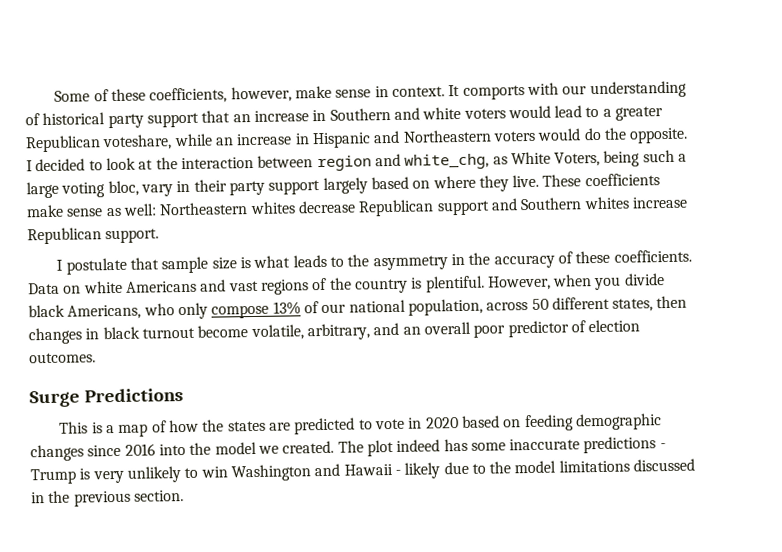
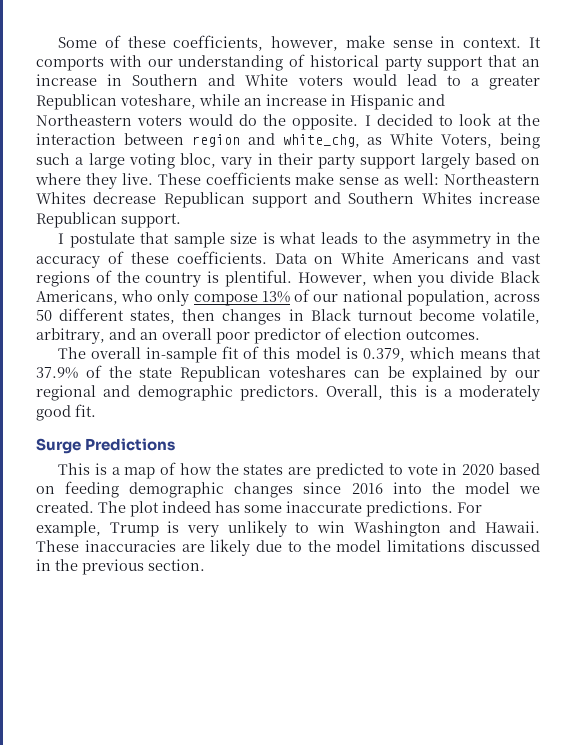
- It comports with our understanding of historical party support that an increase in Southern and white voters would lead to a greater Republican voteshare, while an increase in Hispanic and Northeastern voters would do the opposite.
+ It comports with our understanding of historical party support that an increase in Southern and White voters would lead to a greater Republican voteshare, while an increase in Hispanic and Northeastern voters would do the opposite.
- These coefficients make sense as well: Northeastern whites decrease Republican support and Southern whites increase Republican support.
+ These coefficients make sense as well: Northeastern Whites decrease Republican support and Southern Whites increase Republican support.
- Data on white Americans and vast regions of the country is plentiful.
+ Data on White Americans and vast regions of the country is plentiful.
- However, when you divide black Americans, who only compose 13% of our national population, across 50 different states, then changes in black turnout become volatile, arbitrary, and an overall poor predictor of election outcomes.
+ However, when you divide Black Americans, who only compose 13% of our national population, across 50 different states, then changes in Black turnout become volatile, arbitrary, and an overall poor predictor of election outcomes.
+ The overall in-sample fit of this model is 0.379, which means that 37.9% of the state Republican voteshares can be explained by our regional and demographic predictors. Overall, this is a moderately good fit.
- The plot indeed has some inaccurate predictions - Trump is very unlikely to win Washington and Hawaii - likely due to the model limitations discussed in the previous section.
+ The plot indeed has some inaccurate predictions. For example, Trump is very unlikely to win Washington and Hawaii. These inaccuracies are likely due to the model limitations discussed in the previous section.

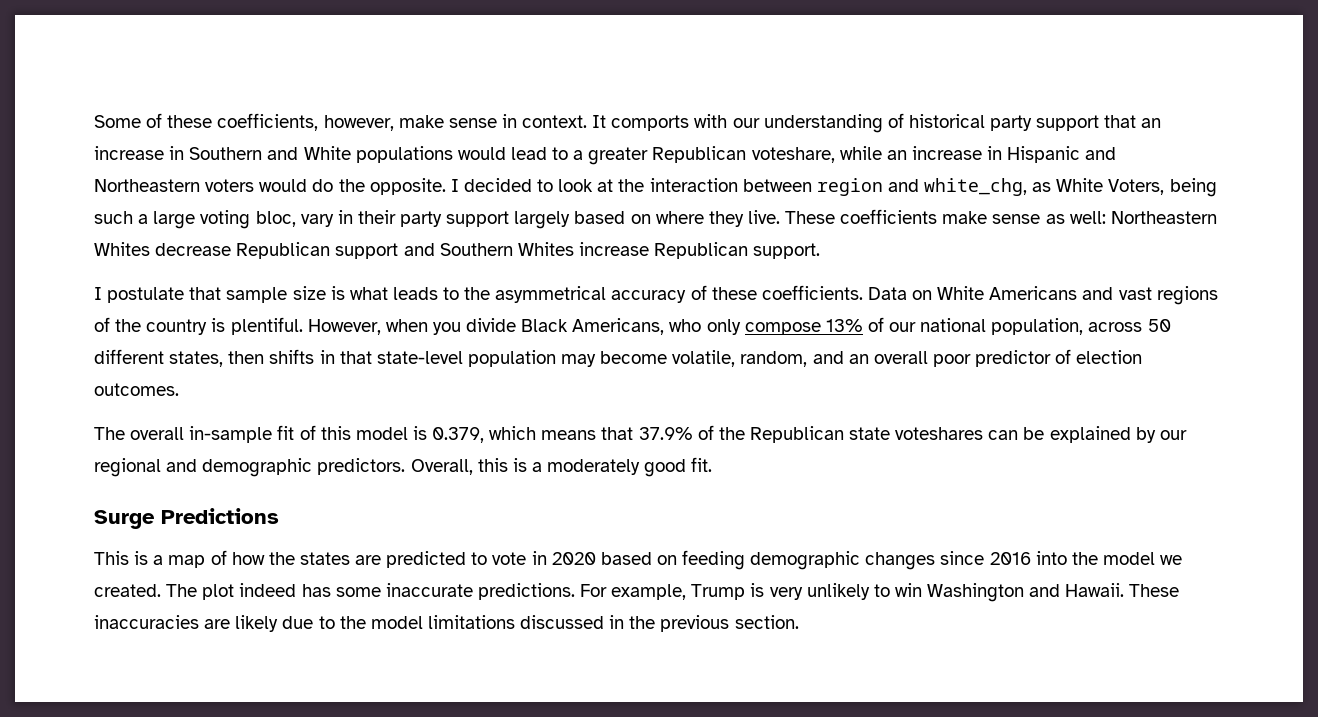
- It comports with our understanding of historical party support that an increase in Southern and White voters would lead to a greater Republican voteshare, while an increase in Hispanic and Northeastern voters would do the opposite.
+ It comports with our understanding of historical party support that an increase in Southern and White populations would lead to a greater Republican voteshare, while an increase in Hispanic and Northeastern voters would do the opposite.
- I postulate that sample size is what leads to the asymmetry in the accuracy of these coefficients.
+ I postulate that sample size is what leads to the asymmetrical accuracy of these coefficients.
- However, when you divide Black Americans, who only compose 13% of our national population, across 50 different states, then changes in Black turnout become volatile, arbitrary, and an overall poor predictor of election outcomes.
+ However, when you divide Black Americans, who only compose 13% of our national population, across 50 different states, then shifts in that state-level population may become volatile, random, and an overall poor predictor of election outcomes.
- The overall in-sample fit of this model is 0.379, which means that 37.9% of the state Republican voteshares can be explained by our regional and demographic predictors.
+ The overall in-sample fit of this model is 0.379, which means that 37.9% of the Republican state voteshares can be explained by our regional and demographic predictors.

